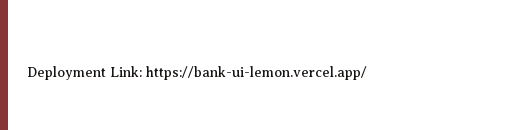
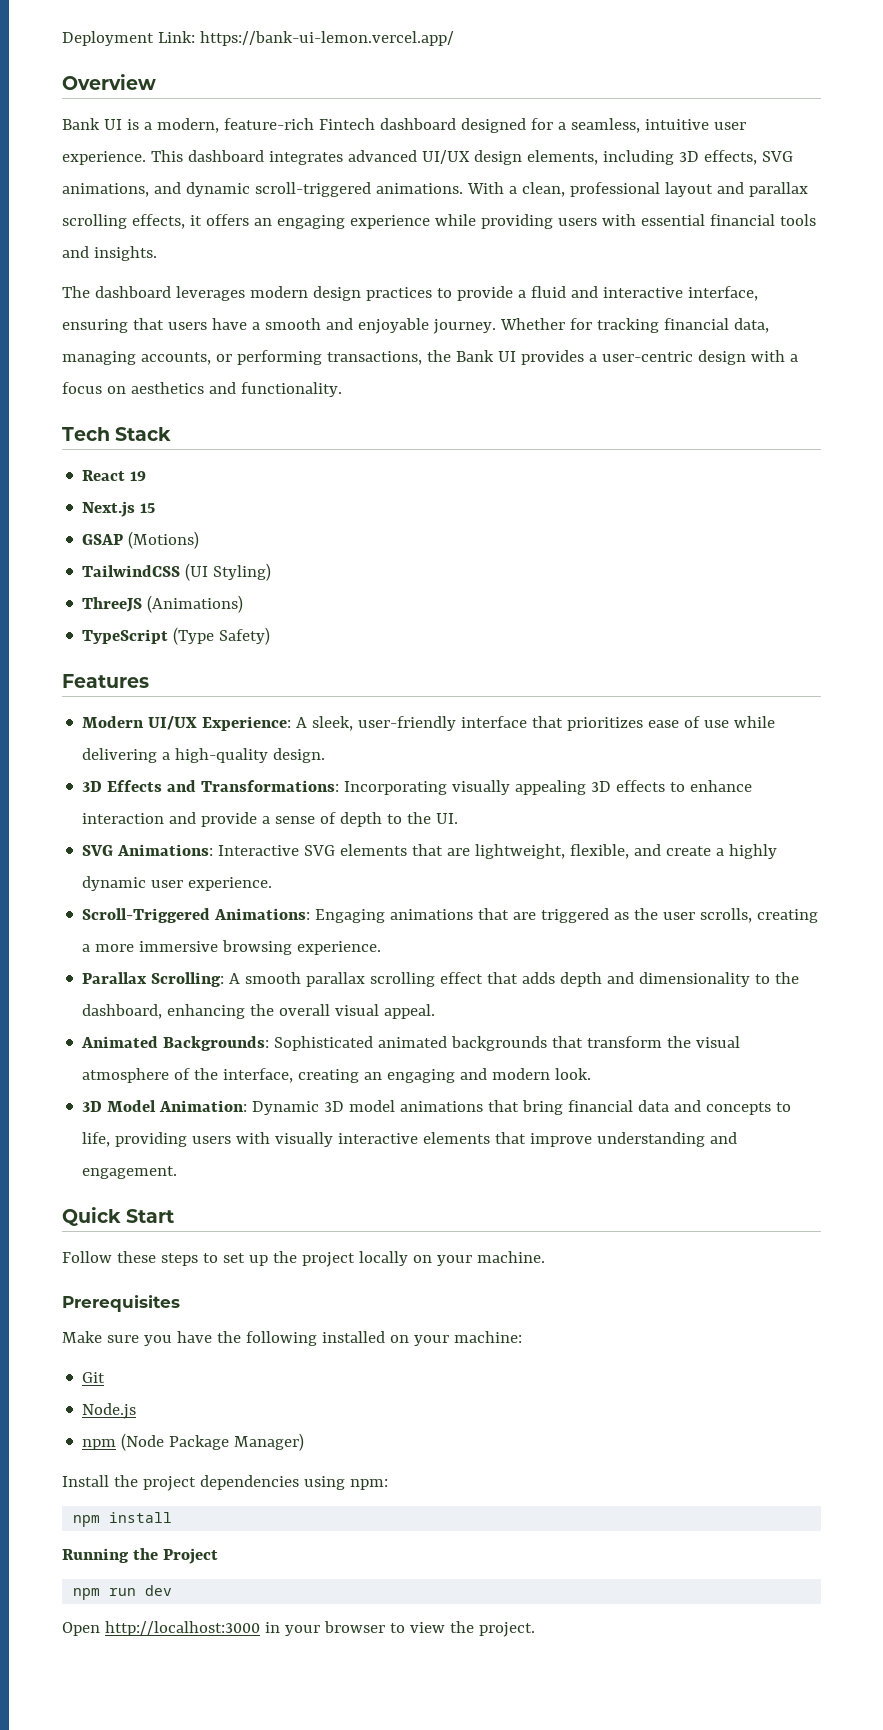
+ Overview
+ Bank UI is a modern, feature-rich Fintech dashboard designed for a seamless, intuitive user experience. This dashboard integrates advanced UI/UX design elements, including 3D effects, SVG animations, and dynamic scroll-triggered animations. With a clean, professional layout and parallax scrolling effects, it offers an engaging experience while providing users with essential financial tools and insights.
+ The dashboard leverages modern design practices to provide a fluid and interactive interface, ensuring that users have a smooth and enjoyable journey. Whether for tracking financial data, managing accounts, or performing transactions, the Bank UI provides a user-centric design with a focus on aesthetics and functionality.
+ Tech Stack
+ React 19
+ Next.js 15
+ GSAP (Motions)
+ TailwindCSS (UI Styling)
+ ThreeJS (Animations)
+ TypeScript (Type Safety)
+ Features
+ Modern UI/UX Experience: A sleek, user-friendly interface that prioritizes ease of use while delivering a high-quality design.
+ 3D Effects and Transformations: Incorporating visually appealing 3D effects to enhance interaction and provide a sense of depth to the UI.
+ SVG Animations: Interactive SVG elements that are lightweight, flexible, and create a highly dynamic user experience.
+ Scroll-Triggered Animations: Engaging animations that are triggered as the user scrolls, creating a more immersive browsing experience.
+ Parallax Scrolling: A smooth parallax scrolling effect that adds depth and dimensionality to the dashboard, enhancing the overall visual appeal.
+ Animated Backgrounds: Sophisticated animated backgrounds that transform the visual atmosphere of the interface, creating an engaging and modern look.
+ 3D Model Animation: Dynamic 3D model animations that bring financial data and concepts to life, providing users with visually interactive elements that improve understanding and engagement.
+ Quick Start
+ Follow these steps to set up the project locally on your machine.
+ Prerequisites
+ Make sure you have the following installed on your machine:
+ Git
+ Node.js
+ npm (Node Package Manager)
+ Install the project dependencies using npm:
+ npm install
+ Running the Project
+ npm run dev
+ Open http://localhost:3000 in your browser to view the project.

